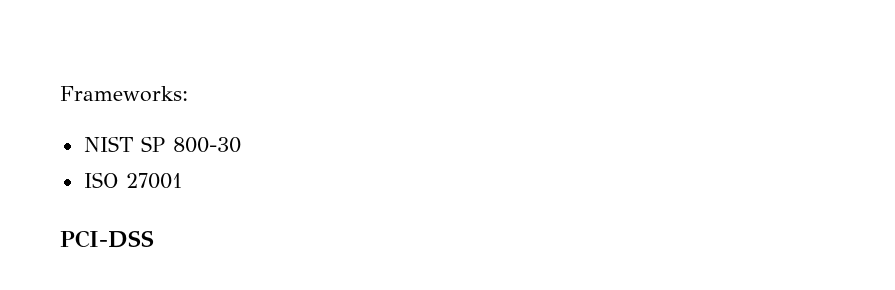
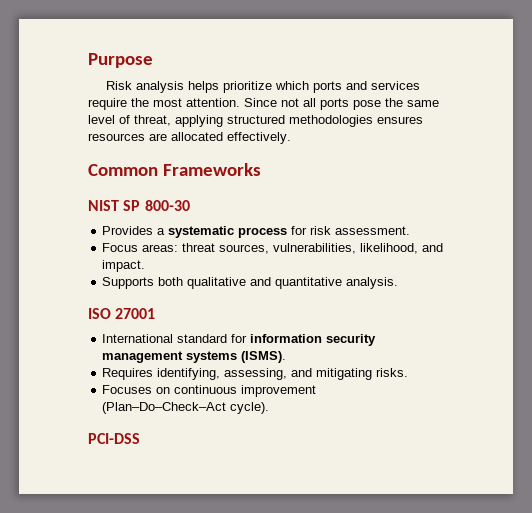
- Frameworks:
+ Purpose
+ Risk analysis helps prioritize which ports and services require the most attention. Since not all ports pose the same level of threat, applying structured methodologies ensures resources are allocated effectively.
+ Common Frameworks
  NIST SP 800-30
+ Provides a systematic process for risk assessment.
+ Focus areas: threat sources, vulnerabilities, likelihood, and impact.
+ Supports both qualitative and quantitative analysis.
  ISO 27001
+ International standard for information security management systems (ISMS).
+ Requires identifying, assessing, and mitigating risks.
+ Focuses on continuous improvement (Plan–Do–Check–Act cycle).

